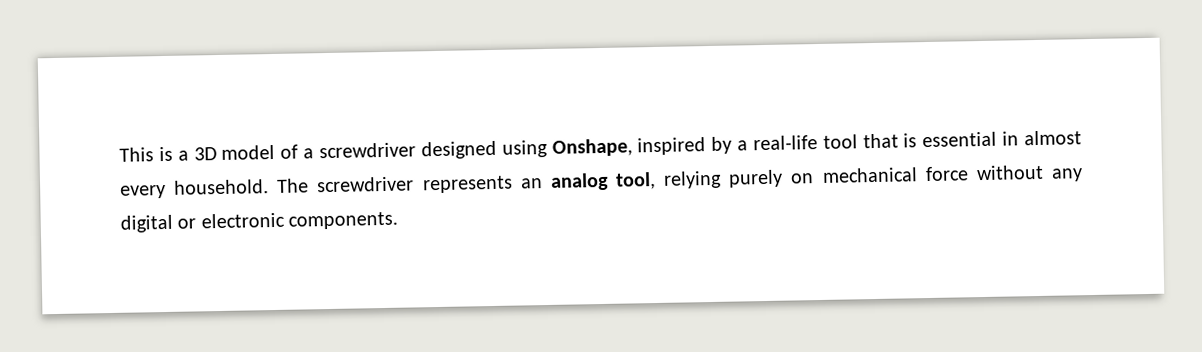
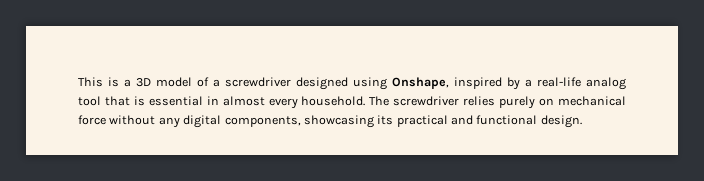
- This is a 3D model of a screwdriver designed using Onshape, inspired by a real-life tool that is essential in almost every household.
+ This is a 3D model of a screwdriver designed using Onshape, inspired by a real-life analog tool that is essential in almost every household.
- The screwdriver represents an analog tool, relying purely on mechanical force without any digital or electronic components.
+ The screwdriver relies purely on mechanical force without any digital components, showcasing its practical and functional design.

